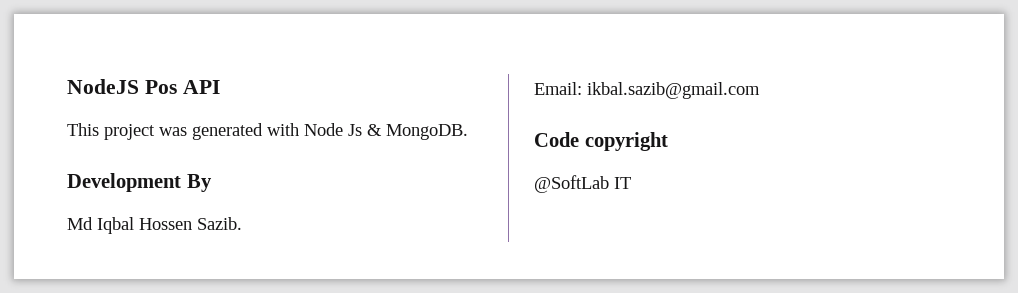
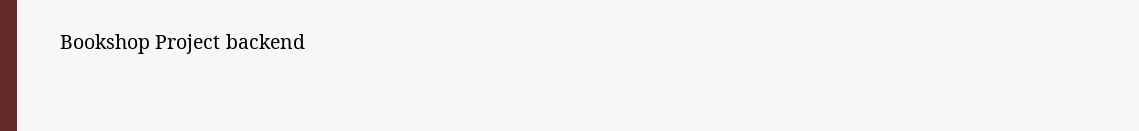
- NodeJS Pos API
- This project was generated with Node Js & MongoDB.
- Development By
- Md Iqbal Hossen Sazib.
- Email: ikbal.sazib@gmail.com
- Code copyright
- @SoftLab IT
+ Bookshop Project backend

